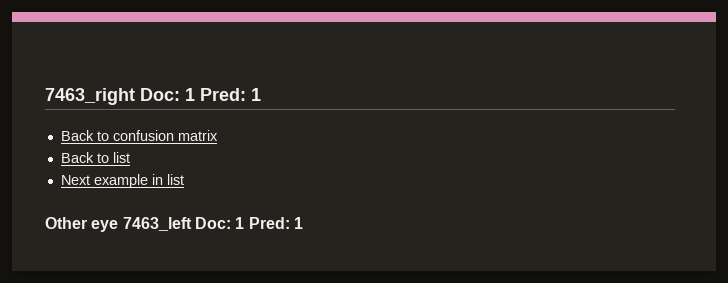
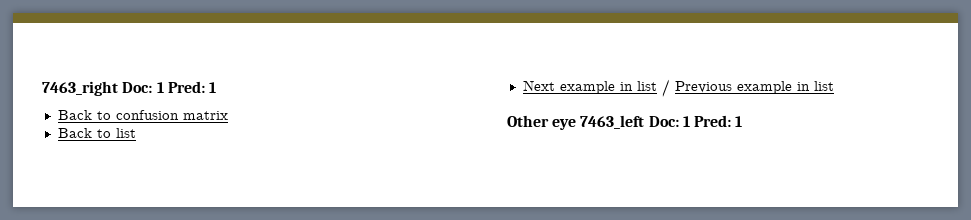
- Next example in list
+ Next example in list / Previous example in list

